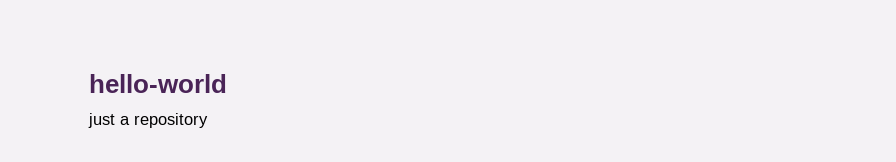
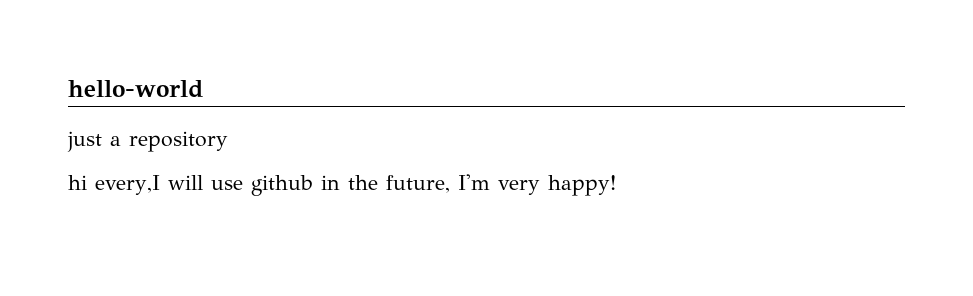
+ hi every,I will use github in the future, I'm very happy!

